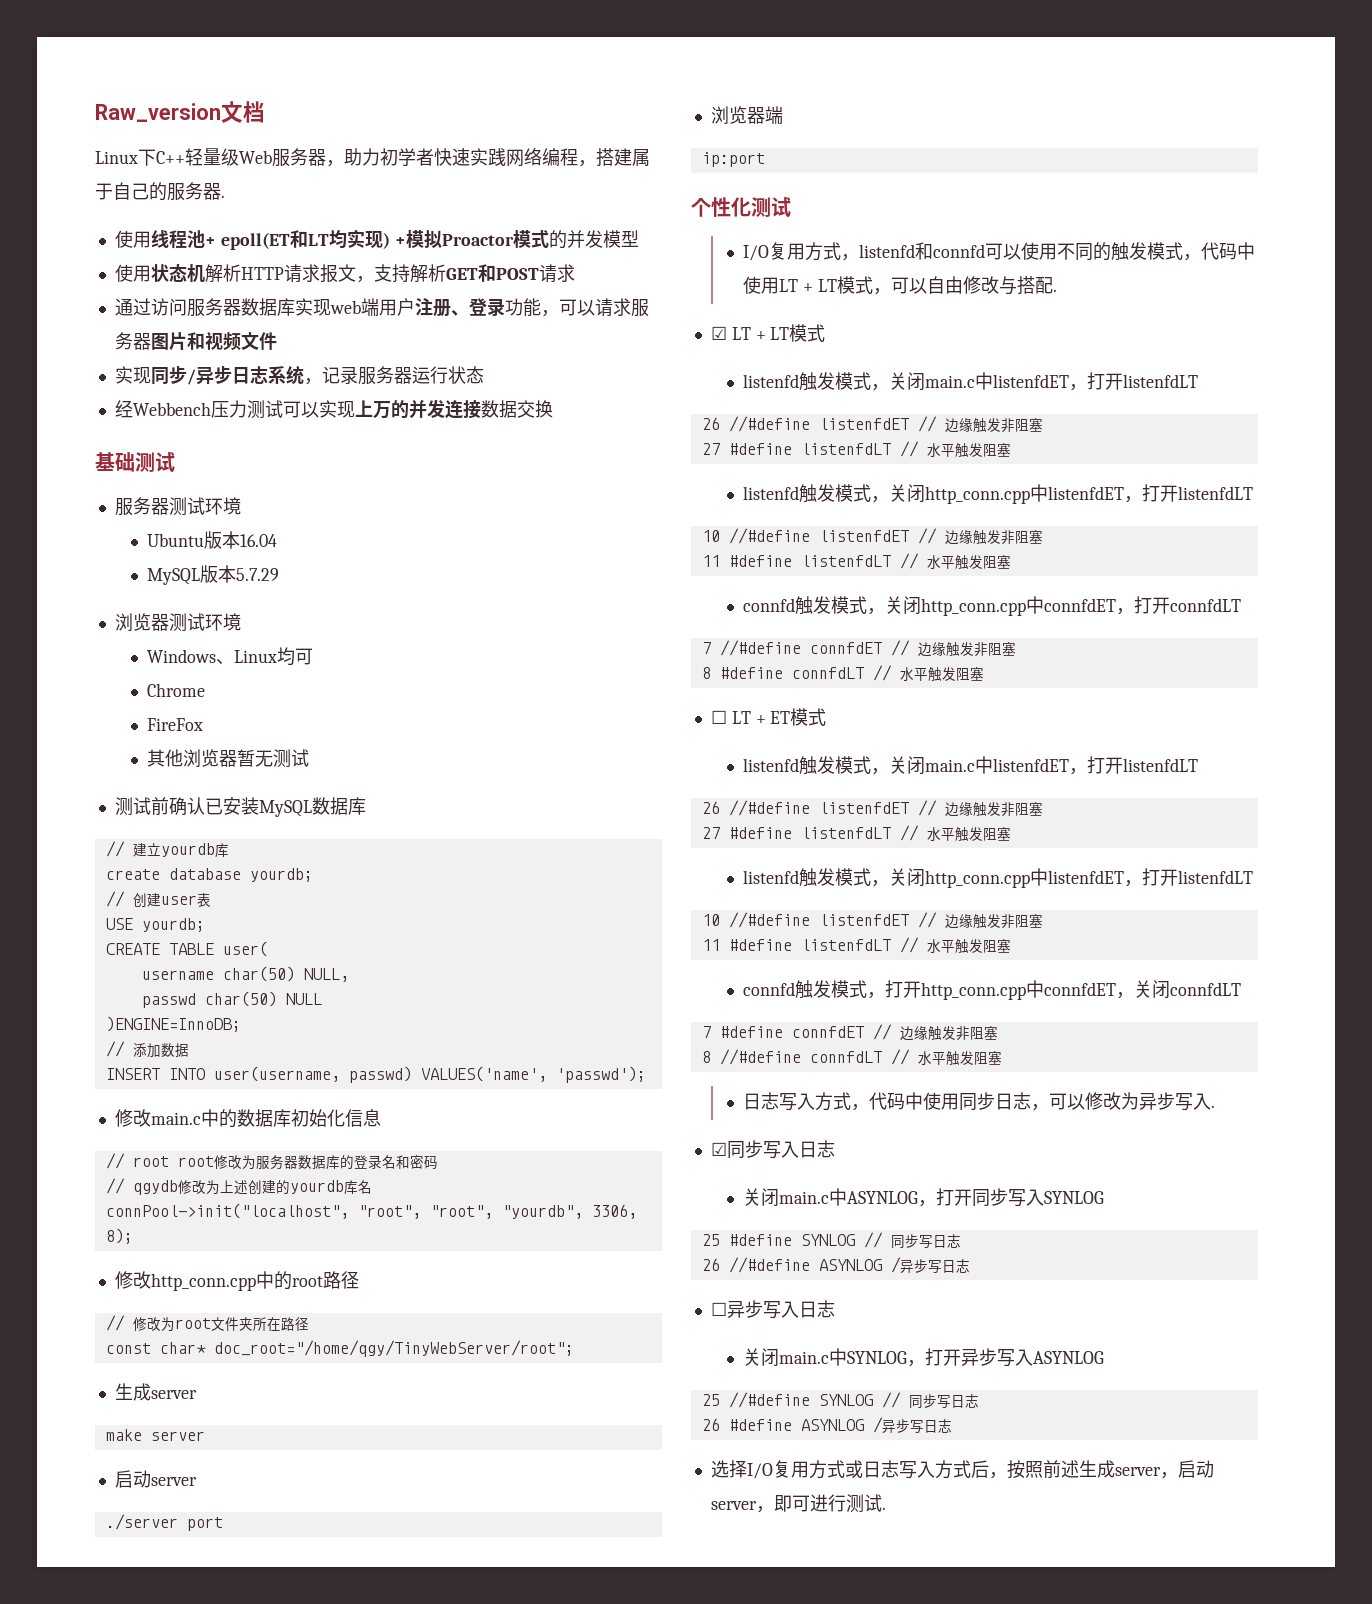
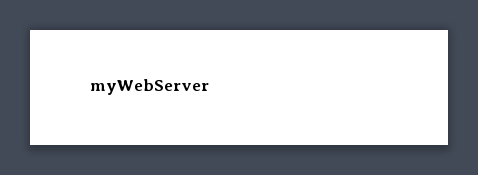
- Raw_version文档
- Linux下C++轻量级Web服务器，助力初学者快速实践网络编程，搭建属于自己的服务器.
- 使用线程池+ epoll(ET和LT均实现) +模拟Proactor模式的并发模型
- 使用状态机解析HTTP请求报文，支持解析GET和POST请求
- 通过访问服务器数据库实现web端用户注册、登录功能，可以请求服务器图片和视频文件
- 实现同步/异步日志系统，记录服务器运行状态
- 经Webbench压力测试可以实现上万的并发连接数据交换
- 基础测试
- 服务器测试环境
- Ubuntu版本16.04
- MySQL版本5.7.29
- 浏览器测试环境
- Windows、Linux均可
- Chrome
- FireFox
- 其他浏览器暂无测试
- 测试前确认已安装MySQL数据库
- // 建立yourdb库
- create database yourdb;
- // 创建user表
- USE yourdb;
- CREATE TABLE user(
- username char(50) NULL,
- passwd char(50) NULL
- )ENGINE=InnoDB;
- // 添加数据
- INSERT INTO user(username, passwd) VALUES('name', 'passwd');
- 修改main.c中的数据库初始化信息
- // root root修改为服务器数据库的登录名和密码
- // qgydb修改为上述创建的yourdb库名
- connPool->init("localhost", "root", "root", "yourdb", 3306, 8);
- 修改http_conn.cpp中的root路径
- // 修改为root文件夹所在路径
- const char* doc_root="/home/qgy/TinyWebServer/root";
- 生成server
- make server
- 启动server
- ./server port
- 浏览器端
- ip:port
- 个性化测试
- I/O复用方式，listenfd和connfd可以使用不同的触发模式，代码中使用LT + LT模式，可以自由修改与搭配.
- ☑ LT + LT模式
- listenfd触发模式，关闭main.c中listenfdET，打开listenfdLT
- 26 //#define listenfdET // 边缘触发非阻塞
- 27 #define listenfdLT // 水平触发阻塞
- listenfd触发模式，关闭http_conn.cpp中listenfdET，打开listenfdLT
- 10 //#define listenfdET // 边缘触发非阻塞
- 11 #define listenfdLT // 水平触发阻塞
- connfd触发模式，关闭http_conn.cpp中connfdET，打开connfdLT
- 7 //#define connfdET // 边缘触发非阻塞
- 8 #define connfdLT // 水平触发阻塞
- ☐ LT + ET模式
- listenfd触发模式，关闭main.c中listenfdET，打开listenfdLT
- 26 //#define listenfdET // 边缘触发非阻塞
- 27 #define listenfdLT // 水平触发阻塞
- listenfd触发模式，关闭http_conn.cpp中listenfdET，打开listenfdLT
- 10 //#define listenfdET // 边缘触发非阻塞
- 11 #define listenfdLT // 水平触发阻塞
- connfd触发模式，打开http_conn.cpp中connfdET，关闭connfdLT
- 7 #define connfdET // 边缘触发非阻塞
- 8 //#define connfdLT // 水平触发阻塞
- 日志写入方式，代码中使用同步日志，可以修改为异步写入.
- ☑同步写入日志
- 关闭main.c中ASYNLOG，打开同步写入SYNLOG
- 25 #define SYNLOG // 同步写日志
- 26 //#define ASYNLOG /异步写日志
- ☐异步写入日志
- 关闭main.c中SYNLOG，打开异步写入ASYNLOG
- 25 //#define SYNLOG // 同步写日志
- 26 #define ASYNLOG /异步写日志
- 选择I/O复用方式或日志写入方式后，按照前述生成server，启动server，即可进行测试.
+ myWebServer

